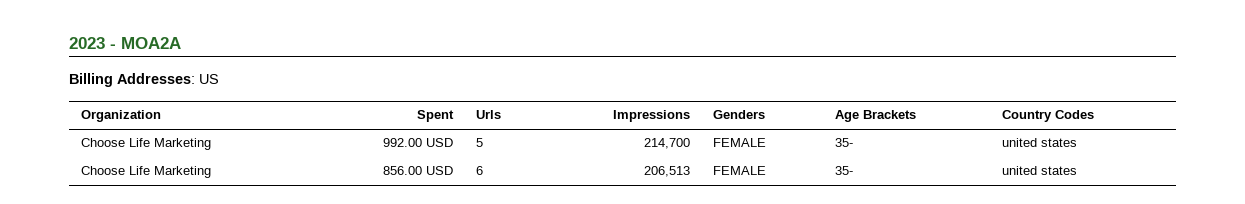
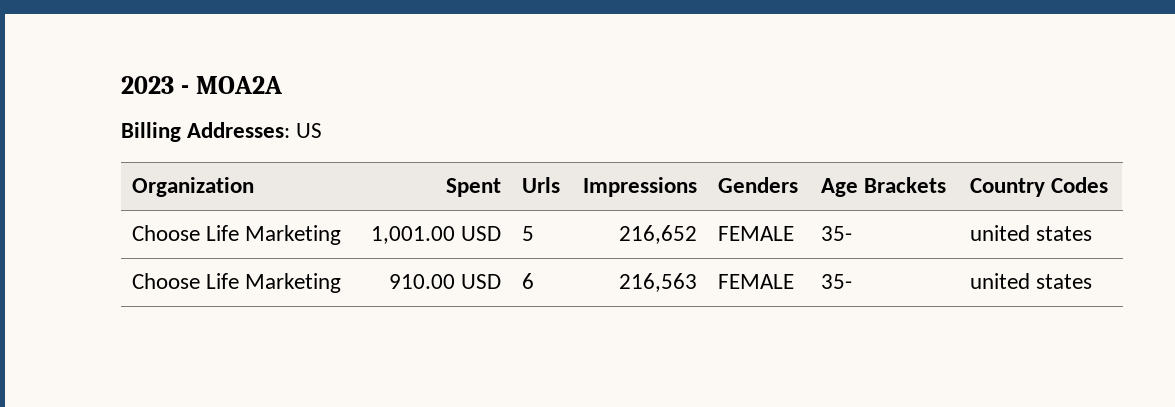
- Choose Life Marketing | 992.00 USD | 5 | 214,700 | FEMALE | 35- | united states
+ Choose Life Marketing | 1,001.00 USD | 5 | 216,652 | FEMALE | 35- | united states
- Choose Life Marketing | 856.00 USD | 6 | 206,513 | FEMALE | 35- | united states
+ Choose Life Marketing | 910.00 USD | 6 | 216,563 | FEMALE | 35- | united states

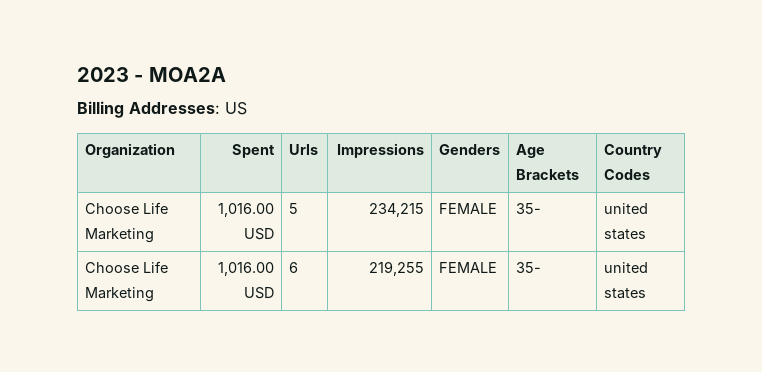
- Choose Life Marketing | 1,001.00 USD | 5 | 216,652 | FEMALE | 35- | united states
+ Choose Life Marketing | 1,016.00 USD | 5 | 234,215 | FEMALE | 35- | united states
- Choose Life Marketing | 910.00 USD | 6 | 216,563 | FEMALE | 35- | united states
+ Choose Life Marketing | 1,016.00 USD | 6 | 219,255 | FEMALE | 35- | united states

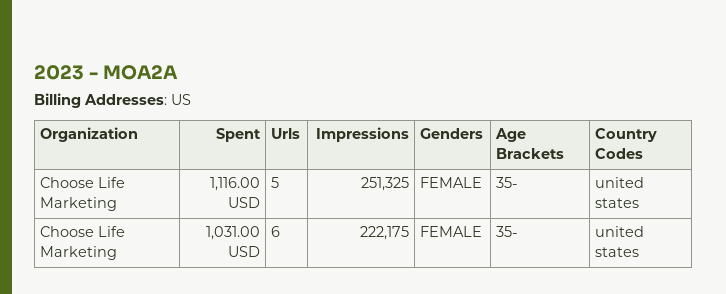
- Choose Life Marketing | 1,016.00 USD | 5 | 234,215 | FEMALE | 35- | united states
+ Choose Life Marketing | 1,116.00 USD | 5 | 251,325 | FEMALE | 35- | united states
- Choose Life Marketing | 1,016.00 USD | 6 | 219,255 | FEMALE | 35- | united states
+ Choose Life Marketing | 1,031.00 USD | 6 | 222,175 | FEMALE | 35- | united states

